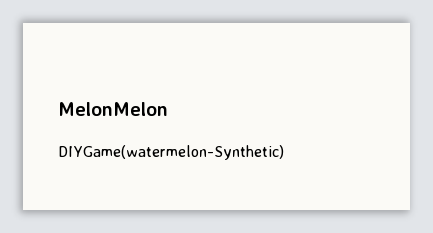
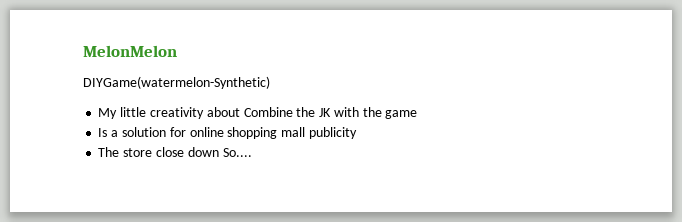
+ My little creativity about Combine the JK with the game
+ Is a solution for online shopping mall publicity
+ The store close down So....

